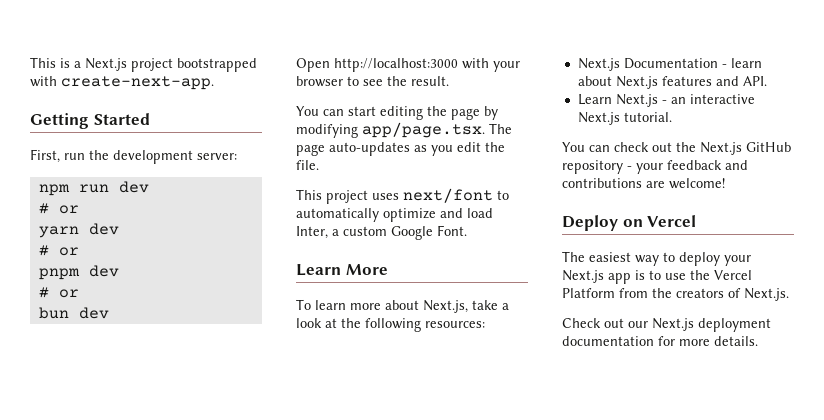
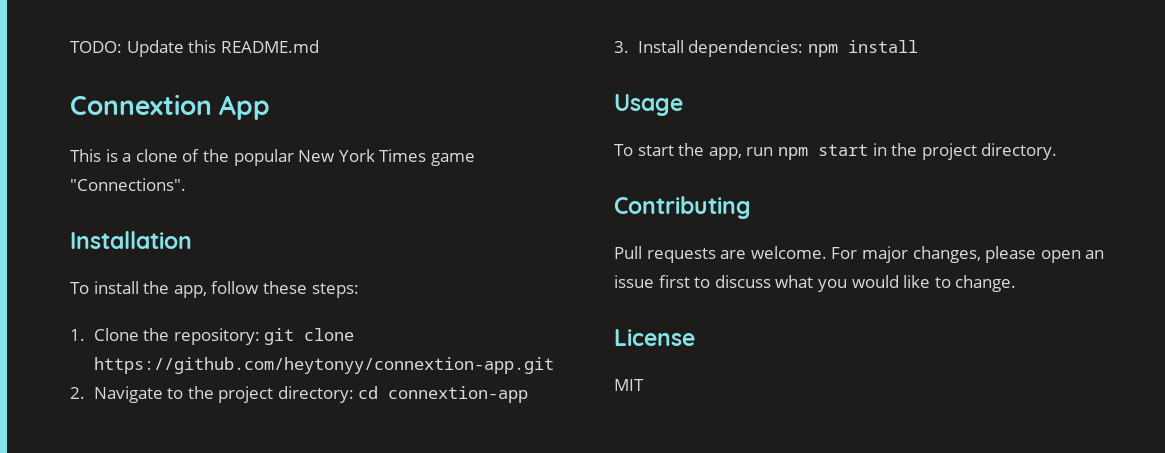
- This is a Next.js project bootstrapped with create-next-app.
- Getting Started
- First, run the development server:
- npm run dev
- # or
- yarn dev
- # or
- pnpm dev
- # or
- bun dev
- Open http://localhost:3000 with your browser to see the result.
- You can start editing the page by modifying app/page.tsx. The page auto-updates as you edit the file.
- This project uses next/font to automatically optimize and load Inter, a custom Google Font.
- Learn More
- To learn more about Next.js, take a look at the following resources:
- Next.js Documentation - learn about Next.js features and API.
- Learn Next.js - an interactive Next.js tutorial.
- You can check out the Next.js GitHub repository - your feedback and contributions are welcome!
- Deploy on Vercel
- The easiest way to deploy your Next.js app is to use the Vercel Platform from the creators of Next.js.
- Check out our Next.js deployment documentation for more details.
+ TODO: Update this README.md
+ Connextion App
+ This is a clone of the popular New York Times game "Connections".
+ Installation
+ To install the app, follow these steps:
+ 1. Clone the repository: git clone https://github.com/heytonyy/connextion-app.git
+ 2. Navigate to the project directory: cd connextion-app
+ 3. Install dependencies: npm install
+ Usage
+ To start the app, run npm start in the project directory.
+ Contributing
+ Pull requests are welcome. For major changes, please open an issue first to discuss what you would like to change.
+ License
+ MIT

